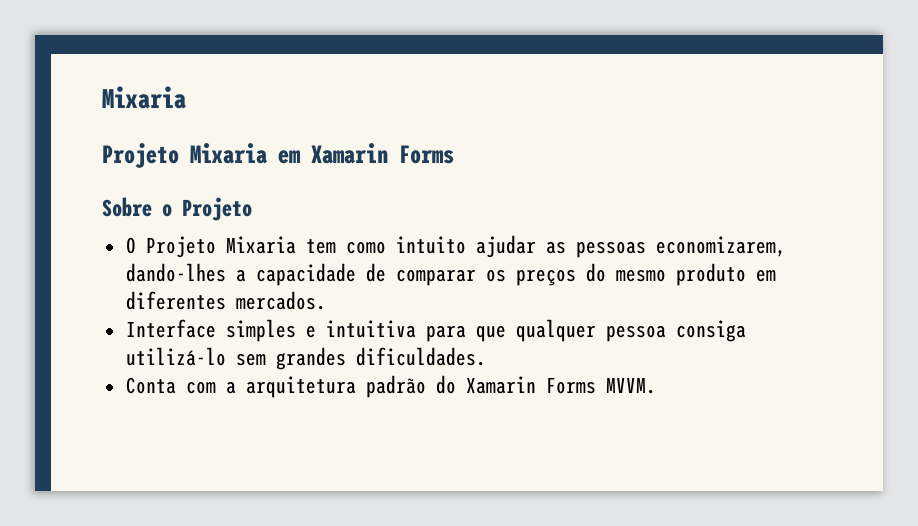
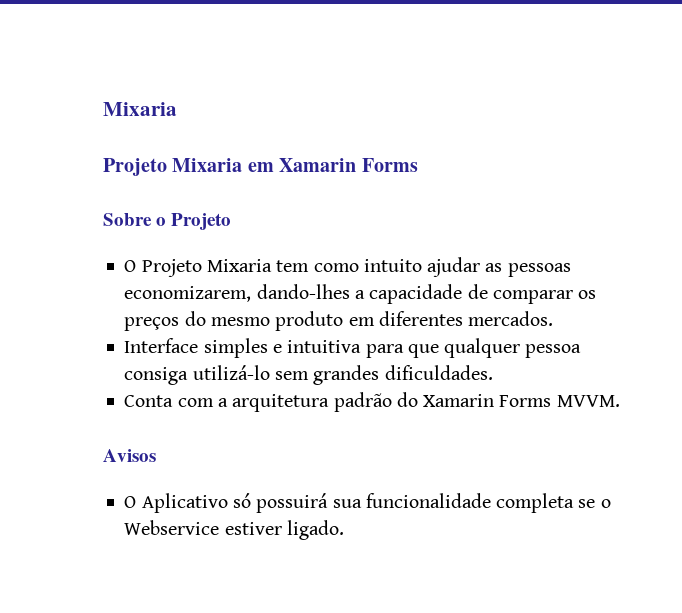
+ Avisos
+ O Aplicativo só possuirá sua funcionalidade completa se o Webservice estiver ligado.

